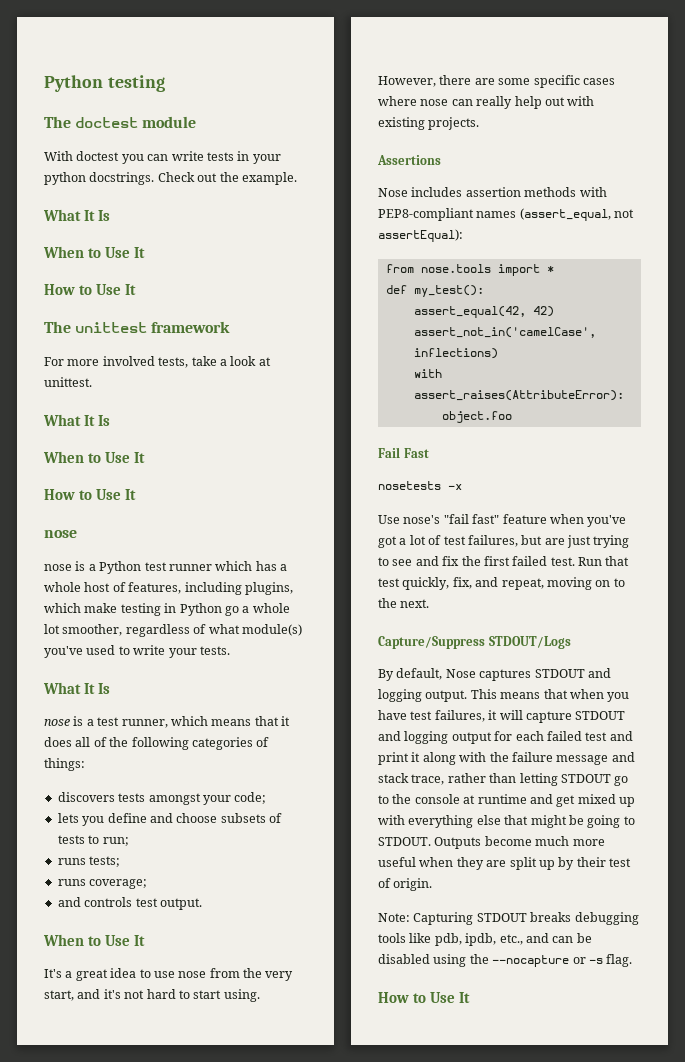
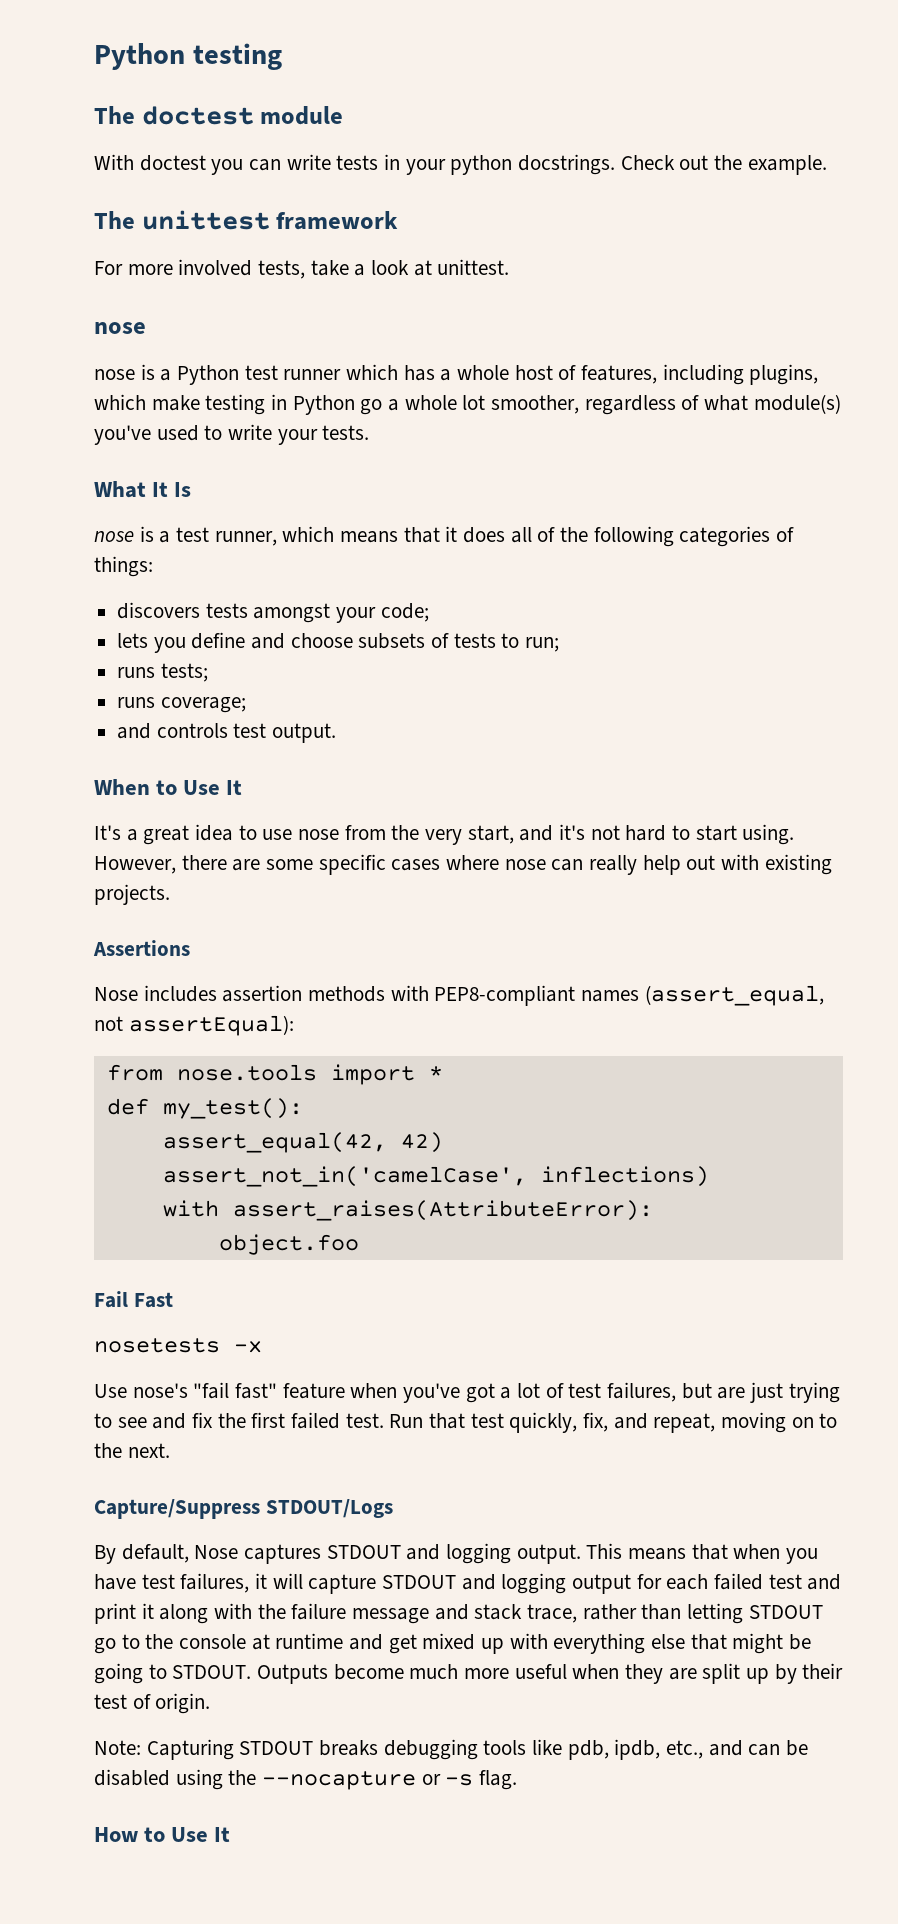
  Check out the example.
- What It Is
- When to Use It
- How to Use It
  For more involved tests, take a look at unittest.
- What It Is
- When to Use It
- How to Use It

